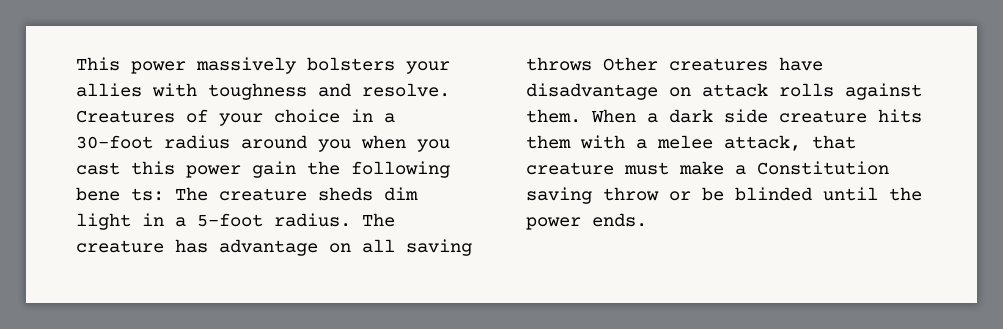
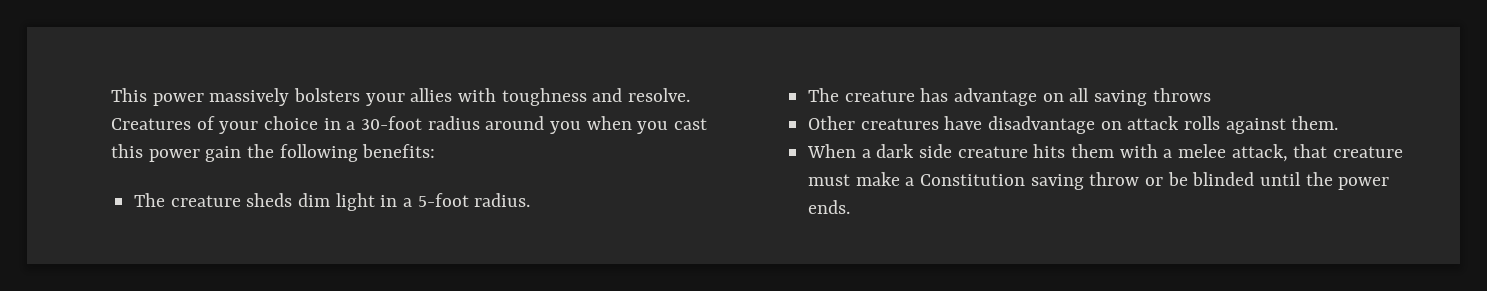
- Creatures of your choice in a 30-foot radius around you when you cast this power gain the following bene ts: The creature sheds dim light in a 5-foot radius. The creature has advantage on all saving throws Other creatures have disadvantage on attack rolls against them. When a dark side creature hits them with a melee attack, that creature must make a Constitution saving throw or be blinded until the power ends.
+ Creatures of your choice in a 30-foot radius around you when you cast this power gain the following benefits:
+ The creature sheds dim light in a 5-foot radius.
+ The creature has advantage on all saving throws
+ Other creatures have disadvantage on attack rolls against them.
+ When a dark side creature hits them with a melee attack, that creature must make a Constitution saving throw or be blinded until the power ends.

